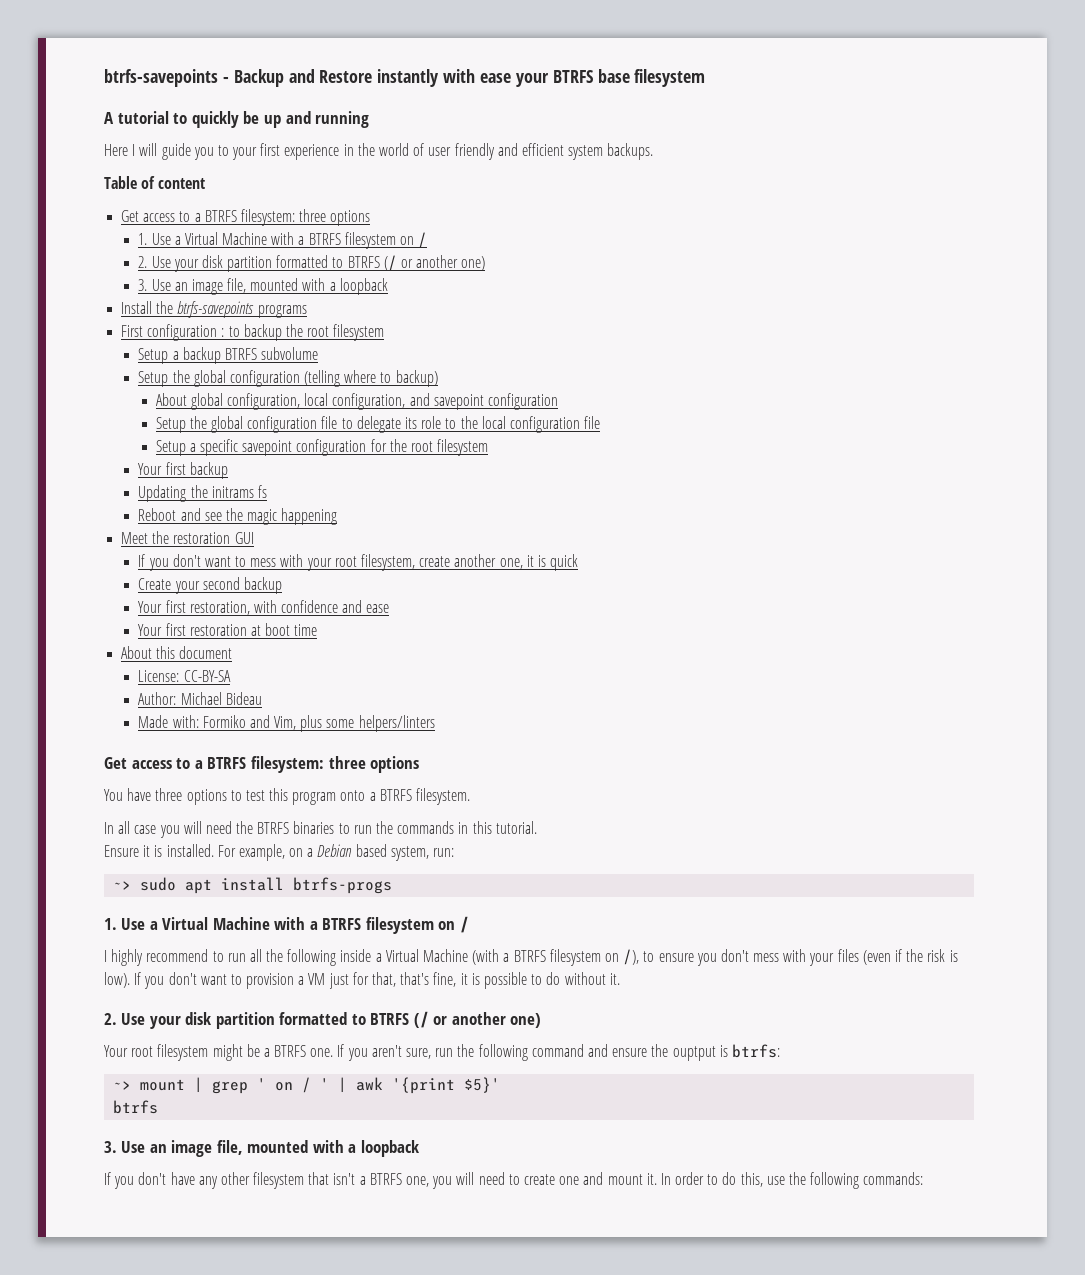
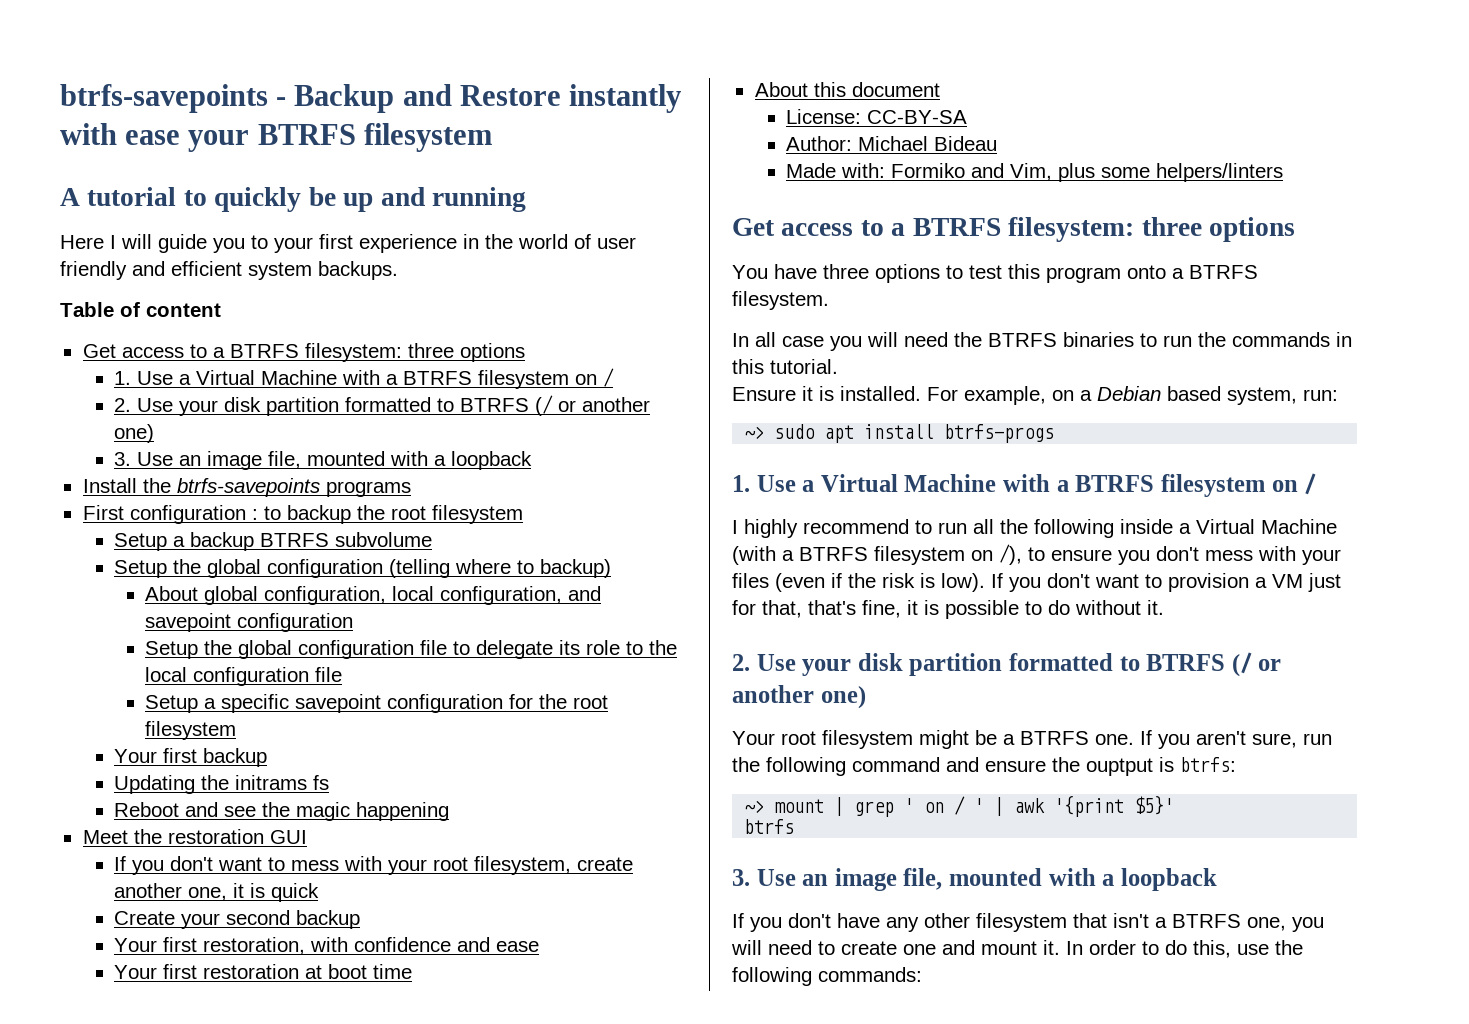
- btrfs-savepoints - Backup and Restore instantly with ease your BTRFS base filesystem
+ btrfs-savepoints - Backup and Restore instantly with ease your BTRFS filesystem

